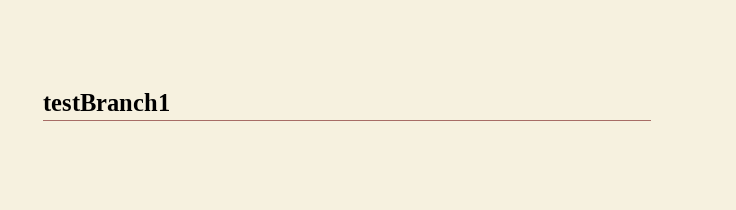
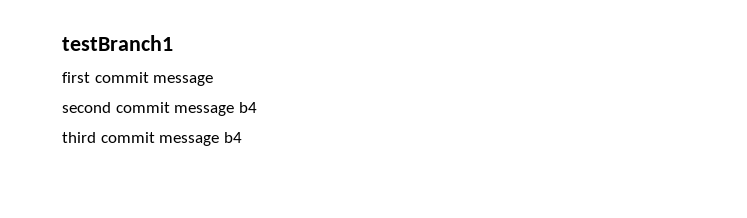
+ first commit message
+ second commit message b4
+ third commit message b4

